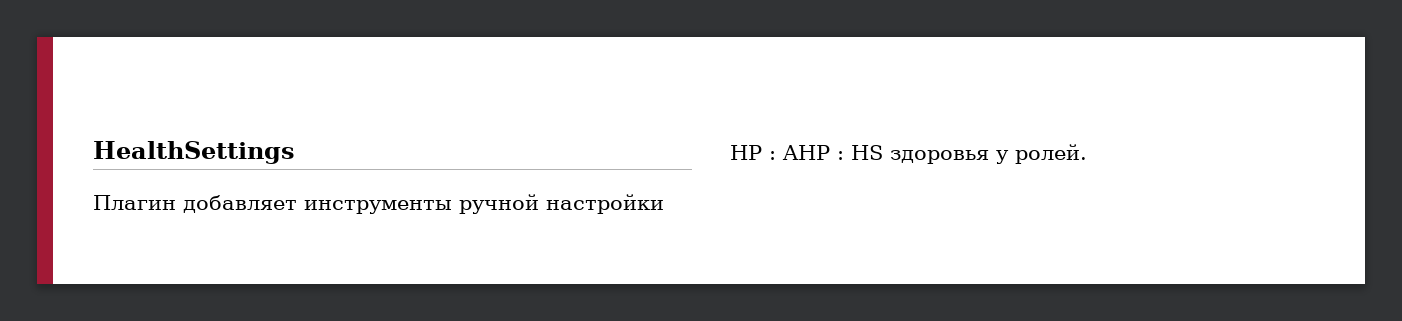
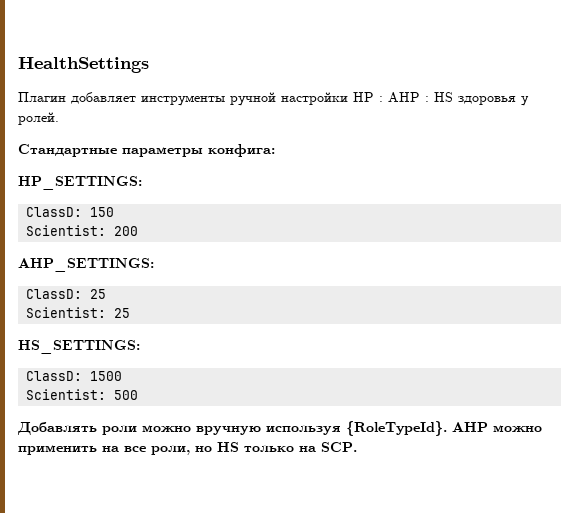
+ Стандартные параметры конфига:
+ HP_SETTINGS:
+ ClassD: 150
+ Scientist: 200
+ AHP_SETTINGS:
+ ClassD: 25
+ Scientist: 25
+ HS_SETTINGS:
+ ClassD: 1500
+ Scientist: 500
+ Добавлять роли можно вручную используя {RoleTypeId}. AHP можно применить на все роли, но HS только на SCP.

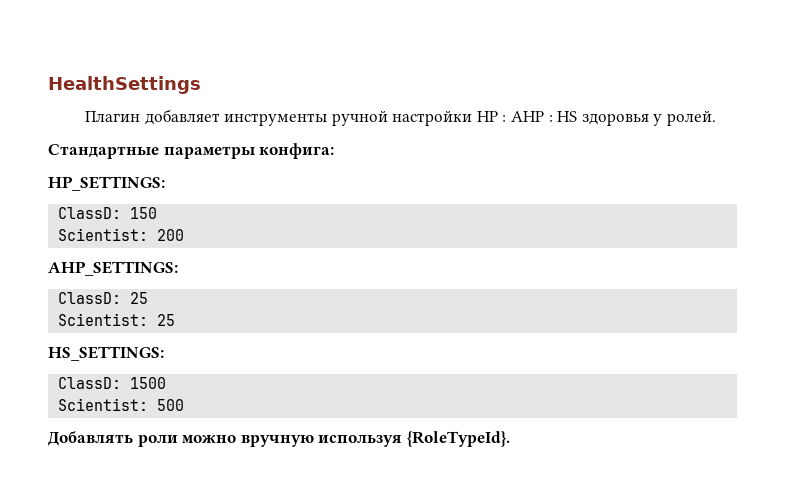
- AHP можно применить на все роли, но HS только на SCP.

